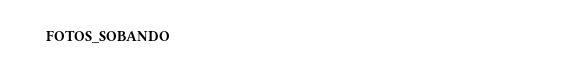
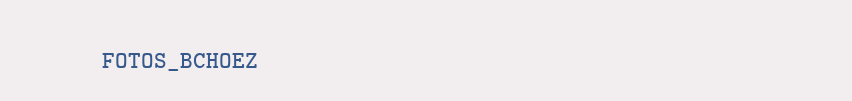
- FOTOS_SOBANDO
+ FOTOS_BCHOEZ

